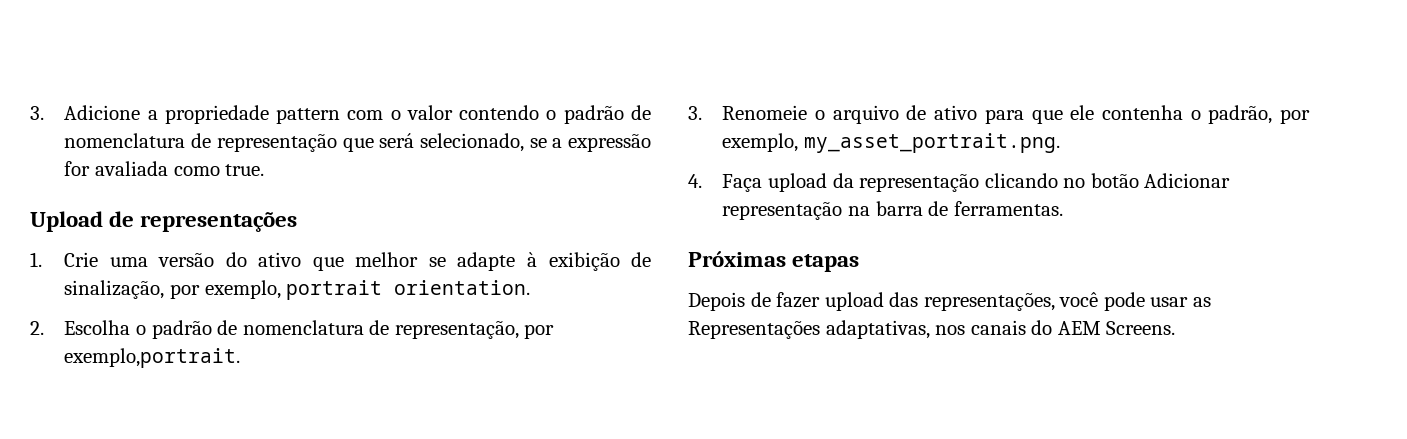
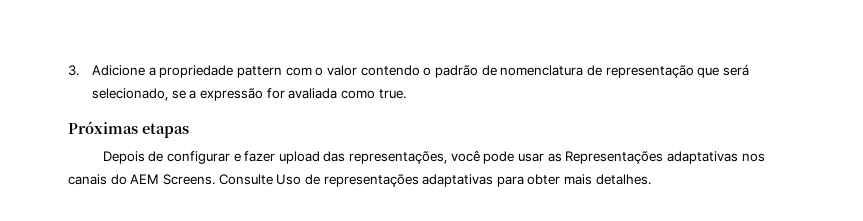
- Upload de representações
- 1. Crie uma versão do ativo que melhor se adapte à exibição de sinalização, por exemplo, portrait orientation.
- 2. Escolha o padrão de nomenclatura de representação, por exemplo,portrait.
- 3. Renomeie o arquivo de ativo para que ele contenha o padrão, por exemplo, my_asset_portrait.png.
- 4. Faça upload da representação clicando no botão Adicionar representação na barra de ferramentas.
- Depois de fazer upload das representações, você pode usar as Representações adaptativas, nos canais do AEM Screens.
+ Depois de configurar e fazer upload das representações, você pode usar as Representações adaptativas nos canais do AEM Screens.
+ Consulte Uso de representações adaptativas para obter mais detalhes.

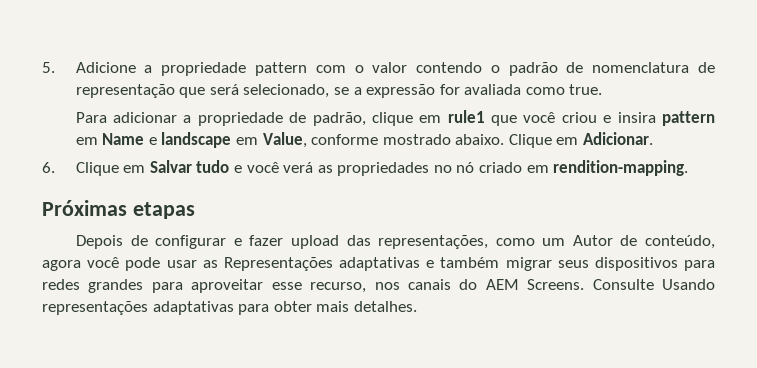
- 3. Adicione a propriedade pattern com o valor contendo o padrão de nomenclatura de representação que será selecionado, se a expressão for avaliada como true.
+ 5. Adicione a propriedade pattern com o valor contendo o padrão de nomenclatura de representação que será selecionado, se a expressão for avaliada como true.
+ Para adicionar a propriedade de padrão, clique em rule1 que você criou e insira pattern em Name e landscape em Value, conforme mostrado abaixo. Clique em Adicionar.
+ 6. Clique em Salvar tudo e você verá as propriedades no nó criado em rendition-mapping.
- Depois de configurar e fazer upload das representações, você pode usar as Representações adaptativas nos canais do AEM Screens.
+ Depois de configurar e fazer upload das representações, como um Autor de conteúdo, agora você pode usar as Representações adaptativas e também migrar seus dispositivos para redes grandes para aproveitar esse recurso, nos canais do AEM Screens.
- Consulte Uso de representações adaptativas para obter mais detalhes.
+ Consulte Usando representações adaptativas para obter mais detalhes.

